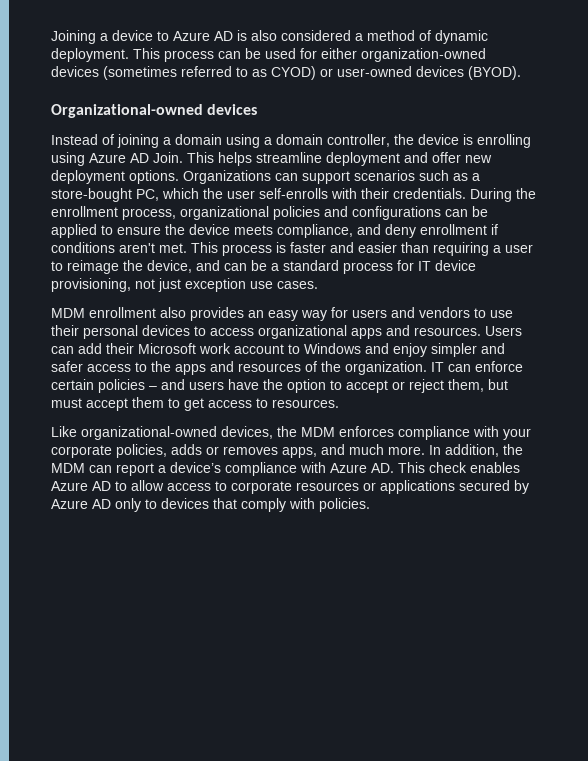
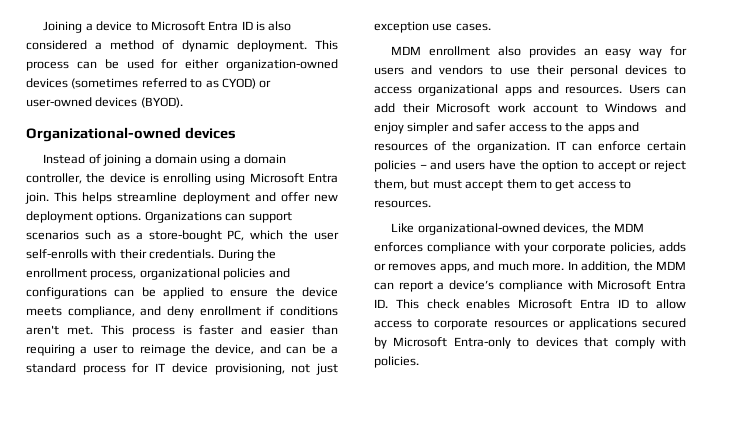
- Joining a device to Azure AD is also considered a method of dynamic deployment.
+ Joining a device to Microsoft Entra ID is also considered a method of dynamic deployment.
- Instead of joining a domain using a domain controller, the device is enrolling using Azure AD Join.
+ Instead of joining a domain using a domain controller, the device is enrolling using Microsoft Entra join.
- In addition, the MDM can report a device’s compliance with Azure AD. This check enables Azure AD to allow access to corporate resources or applications secured by Azure AD only to devices that comply with policies.
+ In addition, the MDM can report a device’s compliance with Microsoft Entra ID. This check enables Microsoft Entra ID to allow access to corporate resources or applications secured by Microsoft Entra-only to devices that comply with policies.

